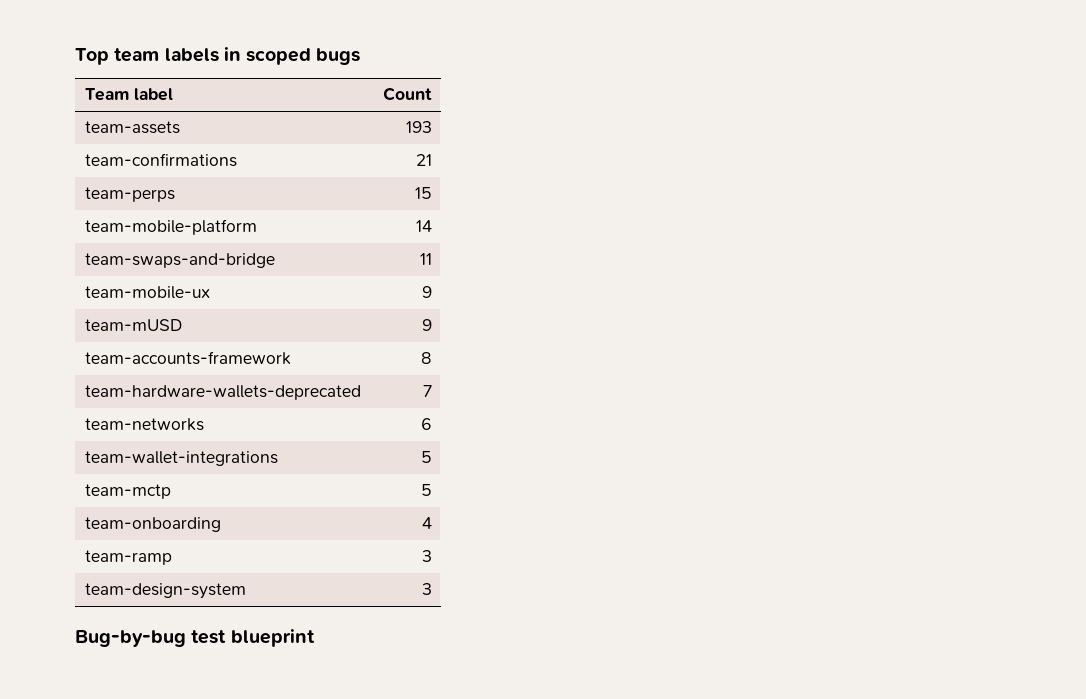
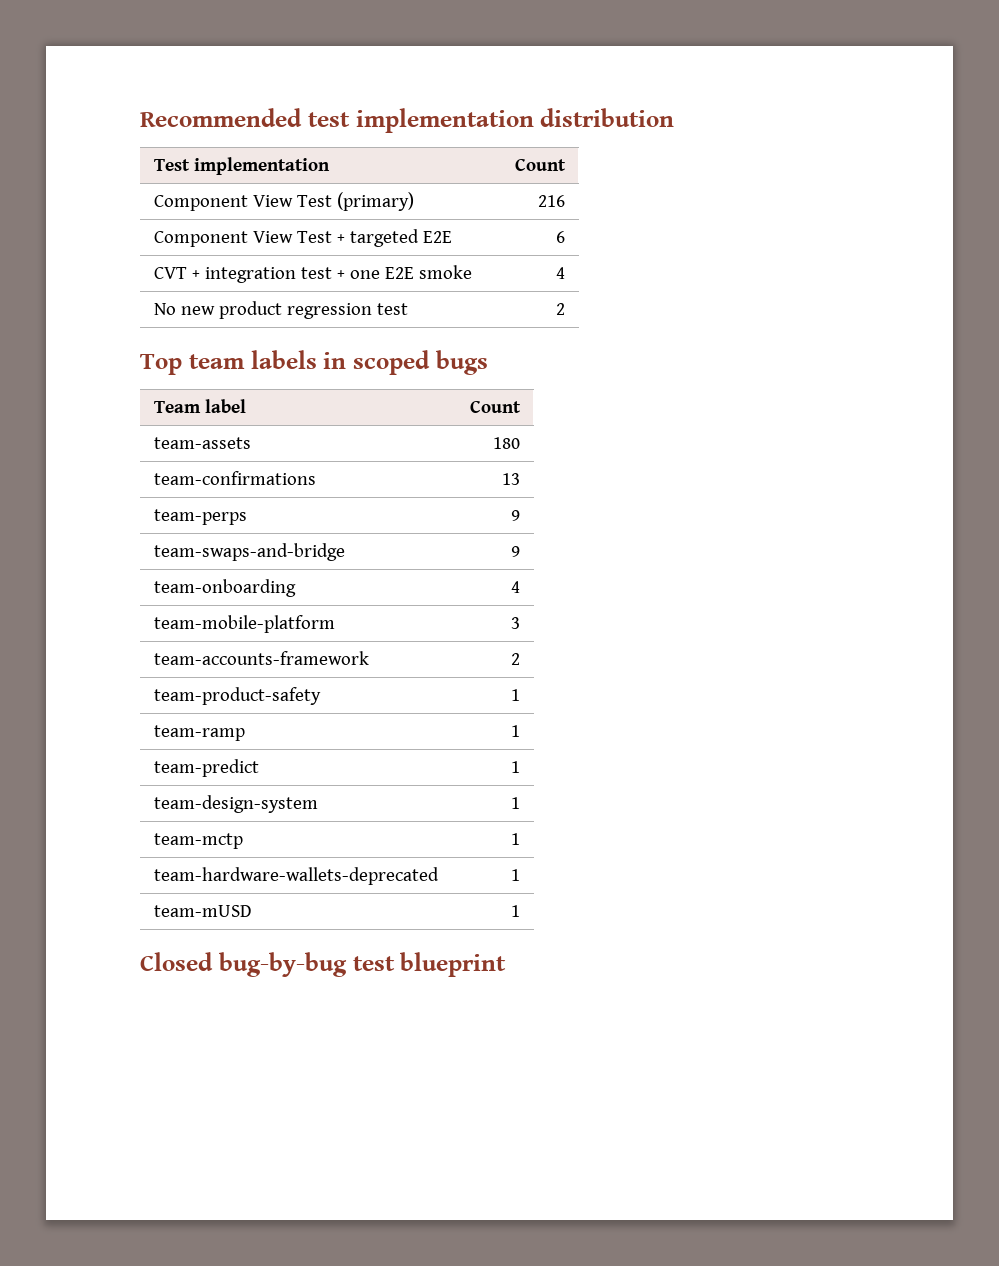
+ Recommended test implementation distribution
+ Test implementation | Count
+ Component View Test (primary) | 216
+ Component View Test + targeted E2E | 6
+ CVT + integration test + one E2E smoke | 4
+ No new product regression test | 2
- team-assets | 193
+ team-assets | 180
- team-confirmations | 21
+ team-confirmations | 13
- team-perps | 15
- team-mobile-platform | 14
+ team-perps | 9
- team-swaps-and-bridge | 11
- team-mobile-ux | 9
- team-mUSD | 9
- team-accounts-framework | 8
- team-hardware-wallets-deprecated | 7
- team-networks | 6
- team-wallet-integrations | 5
- team-mctp | 5
+ team-swaps-and-bridge | 9
- team-ramp | 3
- team-design-system | 3
- Bug-by-bug test blueprint
+ team-mobile-platform | 3
+ team-accounts-framework | 2
+ team-product-safety | 1
+ team-ramp | 1
+ team-predict | 1
+ team-design-system | 1
+ team-mctp | 1
+ team-hardware-wallets-deprecated | 1
+ team-mUSD | 1
+ Closed bug-by-bug test blueprint

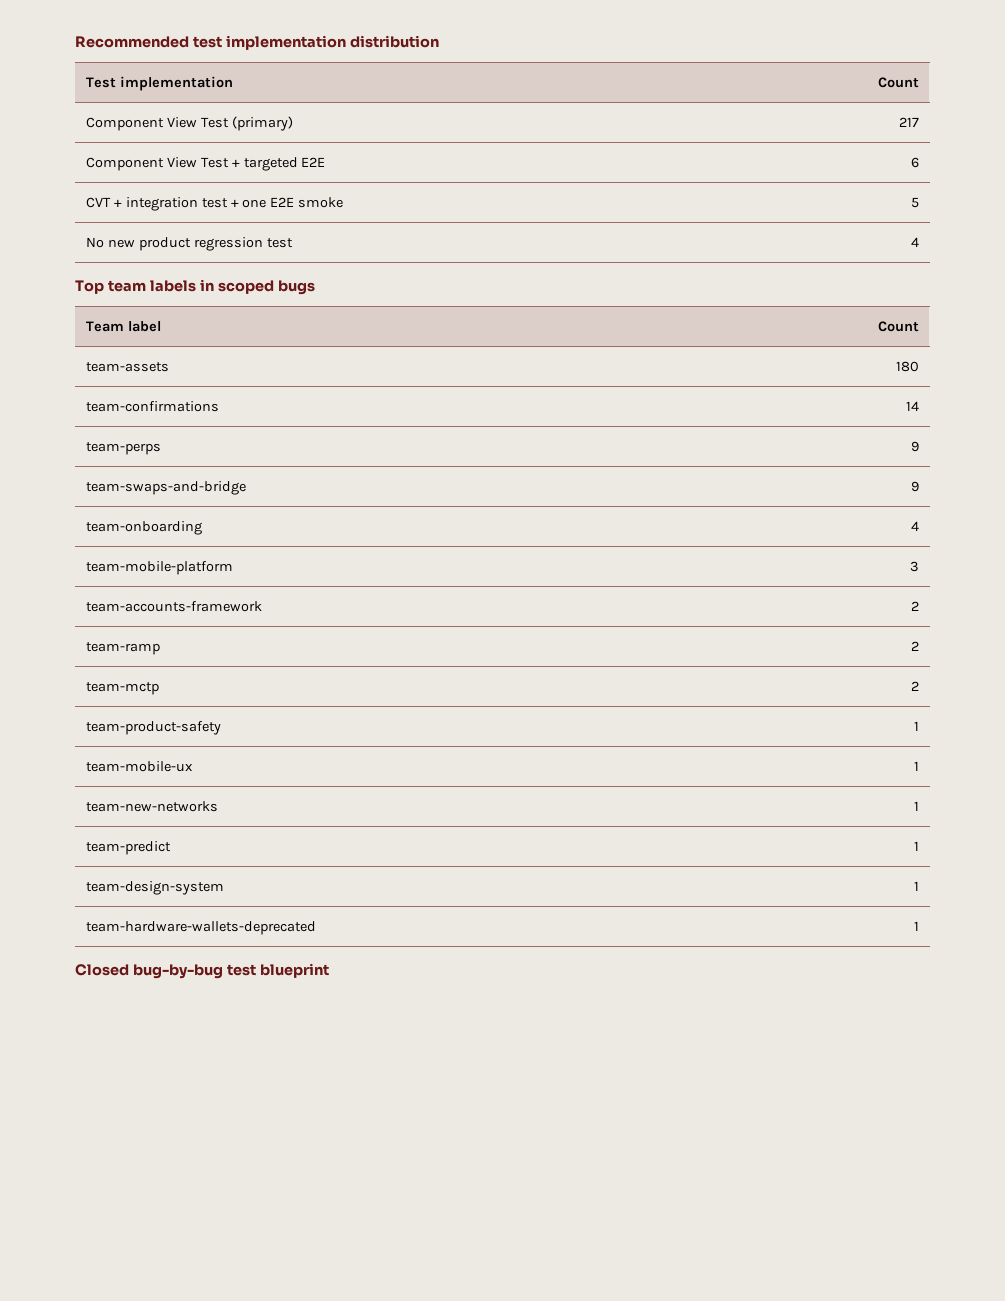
- Component View Test (primary) | 216
+ Component View Test (primary) | 217
- CVT + integration test + one E2E smoke | 4
+ CVT + integration test + one E2E smoke | 5
- No new product regression test | 2
+ No new product regression test | 4
- team-confirmations | 13
+ team-confirmations | 14
+ team-ramp | 2
+ team-mctp | 2
- team-ramp | 1
+ team-mobile-ux | 1
+ team-new-networks | 1
- team-mctp | 1
- team-mUSD | 1

